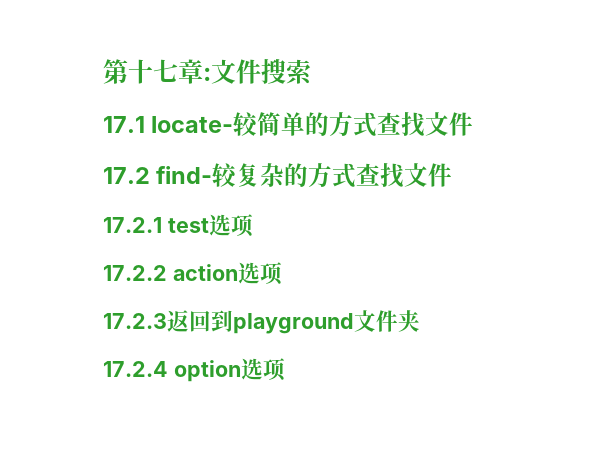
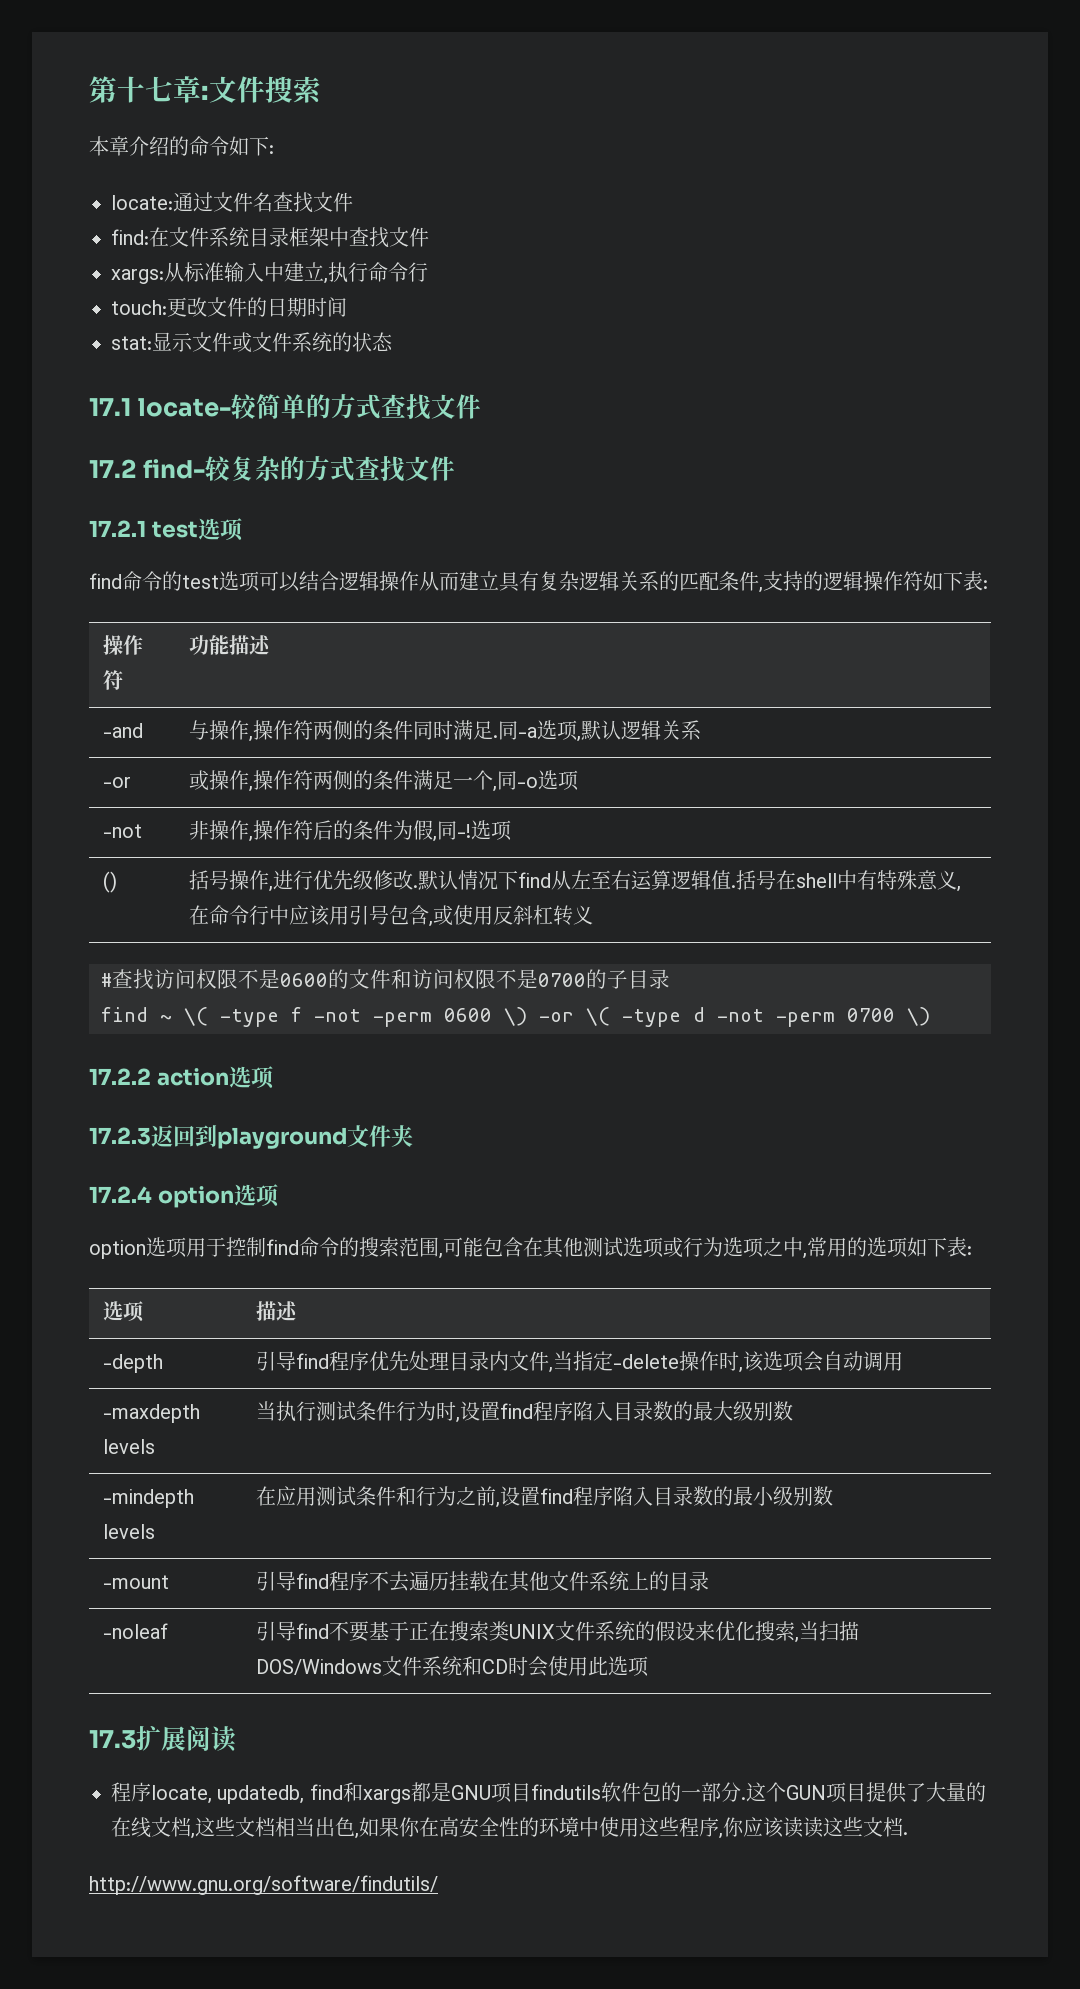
+ 本章介绍的命令如下:
+ locate:通过文件名查找文件
+ find:在文件系统目录框架中查找文件
+ xargs:从标准输入中建立,执行命令行
+ touch:更改文件的日期时间
+ stat:显示文件或文件系统的状态
+ find命令的test选项可以结合逻辑操作从而建立具有复杂逻辑关系的匹配条件,支持的逻辑操作符如下表:
+ 操作符 | 功能描述
+ -and | 与操作,操作符两侧的条件同时满足.同-a选项,默认逻辑关系
+ -or | 或操作,操作符两侧的条件满足一个,同-o选项
+ -not | 非操作,操作符后的条件为假,同-!选项
+ () | 括号操作,进行优先级修改.默认情况下find从左至右运算逻辑值.括号在shell中有特殊意义,在命令行中应该用引号包含,或使用反斜杠转义
+ #查找访问权限不是0600的文件和访问权限不是0700的子目录
+ find ~ \( -type f -not -perm 0600 \) -or \( -type d -not -perm 0700 \)
+ option选项用于控制find命令的搜索范围,可能包含在其他测试选项或行为选项之中,常用的选项如下表:
+ 选项 | 描述
+ -depth | 引导find程序优先处理目录内文件,当指定-delete操作时,该选项会自动调用
+ -maxdepth levels | 当执行测试条件行为时,设置find程序陷入目录数的最大级别数
+ -mindepth levels | 在应用测试条件和行为之前,设置find程序陷入目录数的最小级别数
+ -mount | 引导find程序不去遍历挂载在其他文件系统上的目录
+ -noleaf | 引导find不要基于正在搜索类UNIX文件系统的假设来优化搜索,当扫描DOS/Windows文件系统和CD时会使用此选项
+ 17.3扩展阅读
+ 程序locate, updatedb, find和xargs都是GNU项目findutils软件包的一部分.这个GUN项目提供了大量的在线文档,这些文档相当出色,如果你在高安全性的环境中使用这些程序,你应该读读这些文档.
+ http://www.gnu.org/software/findutils/

